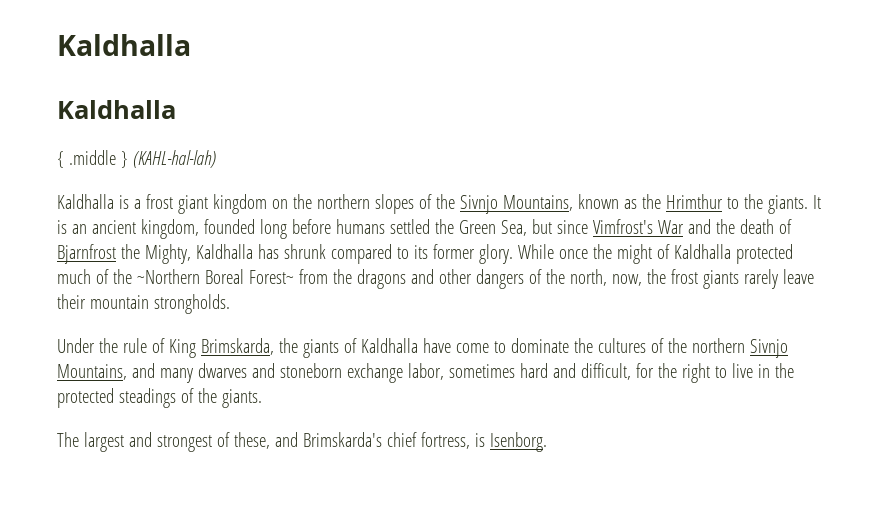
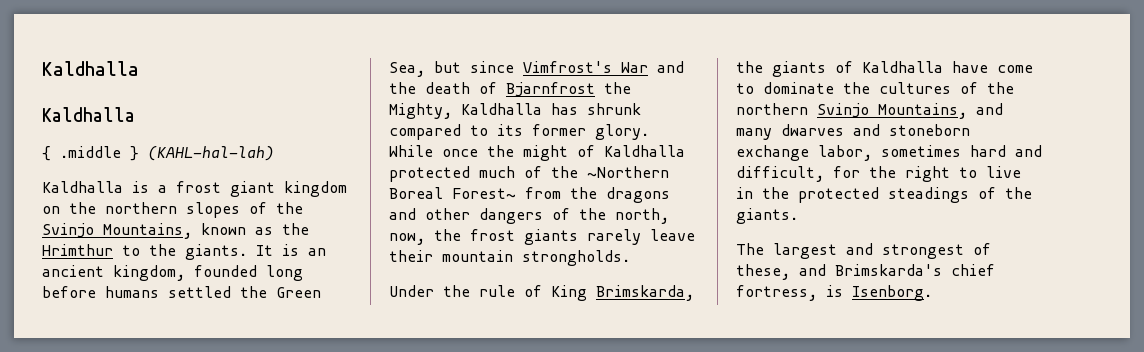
- Kaldhalla is a frost giant kingdom on the northern slopes of the Sivnjo Mountains, known as the Hrimthur to the giants.
+ Kaldhalla is a frost giant kingdom on the northern slopes of the Svinjo Mountains, known as the Hrimthur to the giants.
- Under the rule of King Brimskarda, the giants of Kaldhalla have come to dominate the cultures of the northern Sivnjo Mountains, and many dwarves and stoneborn exchange labor, sometimes hard and difficult, for the right to live in the protected steadings of the giants.
+ Under the rule of King Brimskarda, the giants of Kaldhalla have come to dominate the cultures of the northern Svinjo Mountains, and many dwarves and stoneborn exchange labor, sometimes hard and difficult, for the right to live in the protected steadings of the giants.

